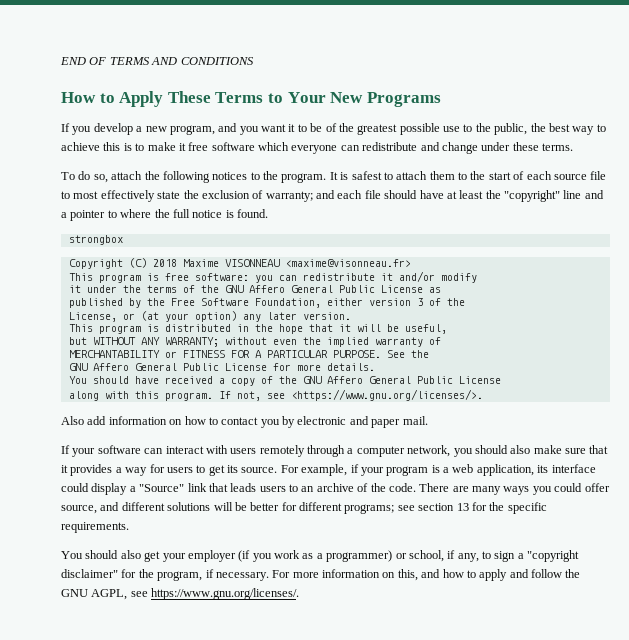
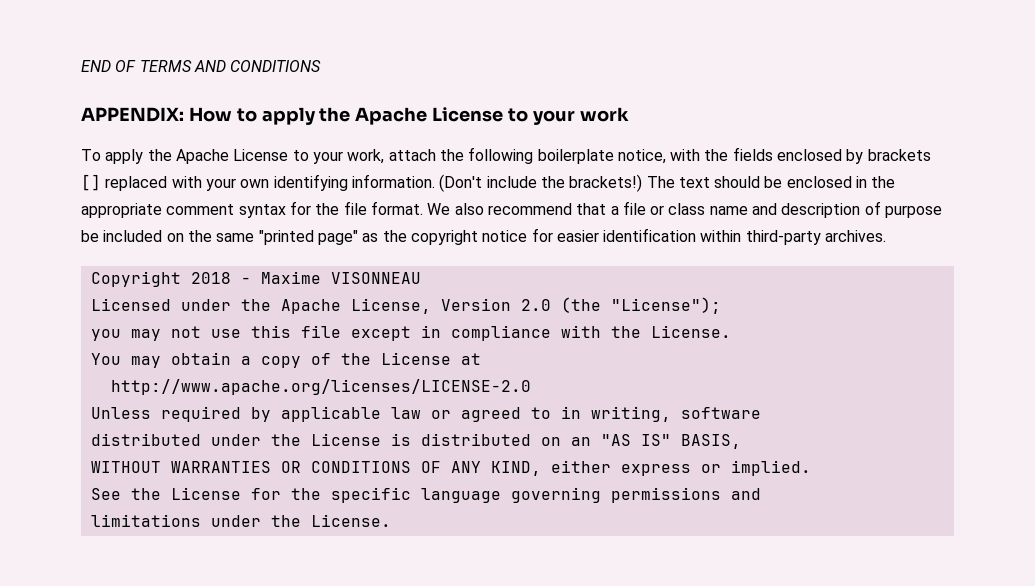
- How to Apply These Terms to Your New Programs
- If you develop a new program, and you want it to be of the greatest possible use to the public, the best way to achieve this is to make it free software which everyone can redistribute and change under these terms.
- To do so, attach the following notices to the program. It is safest to attach them to the start of each source file to most effectively state the exclusion of warranty; and each file should have at least the "copyright" line and a pointer to where the full notice is found.
- strongbox
+ APPENDIX: How to apply the Apache License to your work
+ To apply the Apache License to your work, attach the following boilerplate notice, with the fields enclosed by brackets [] replaced with your own identifying information. (Don't include the brackets!) The text should be enclosed in the appropriate comment syntax for the file format. We also recommend that a file or class name and description of purpose be included on the same "printed page" as the copyright notice for easier identification within third-party archives.
- Copyright (C) 2018 Maxime VISONNEAU <maxime@visonneau.fr>
- This program is free software: you can redistribute it and/or modify
- it under the terms of the GNU Affero General Public License as
- published by the Free Software Foundation, either version 3 of the
- License, or (at your option) any later version.
- This program is distributed in the hope that it will be useful,
- but WITHOUT ANY WARRANTY; without even the implied warranty of
- MERCHANTABILITY or FITNESS FOR A PARTICULAR PURPOSE. See the
- GNU Affero General Public License for more details.
- You should have received a copy of the GNU Affero General Public License
- along with this program. If not, see <https://www.gnu.org/licenses/>.
- Also add information on how to contact you by electronic and paper mail.
- If your software can interact with users remotely through a computer network, you should also make sure that it provides a way for users to get its source. For example, if your program is a web application, its interface could display a "Source" link that leads users to an archive of the code. There are many ways you could offer source, and different solutions will be better for different programs; see section 13 for the specific requirements.
- You should also get your employer (if you work as a programmer) or school, if any, to sign a "copyright disclaimer" for the program, if necessary. For more information on this, and how to apply and follow the GNU AGPL, see https://www.gnu.org/licenses/.
+ Copyright 2018 - Maxime VISONNEAU
+ Licensed under the Apache License, Version 2.0 (the "License");
+ you may not use this file except in compliance with the License.
+ You may obtain a copy of the License at
+ http://www.apache.org/licenses/LICENSE-2.0
+ Unless required by applicable law or agreed to in writing, software
+ distributed under the License is distributed on an "AS IS" BASIS,
+ WITHOUT WARRANTIES OR CONDITIONS OF ANY KIND, either express or implied.
+ See the License for the specific language governing permissions and
+ limitations under the License.

